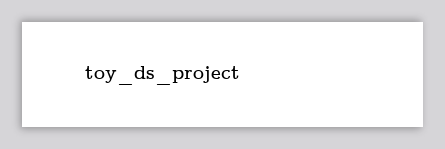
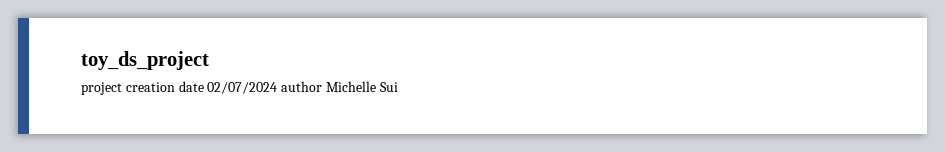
+ project creation date 02/07/2024 author Michelle Sui

